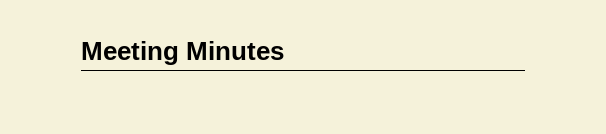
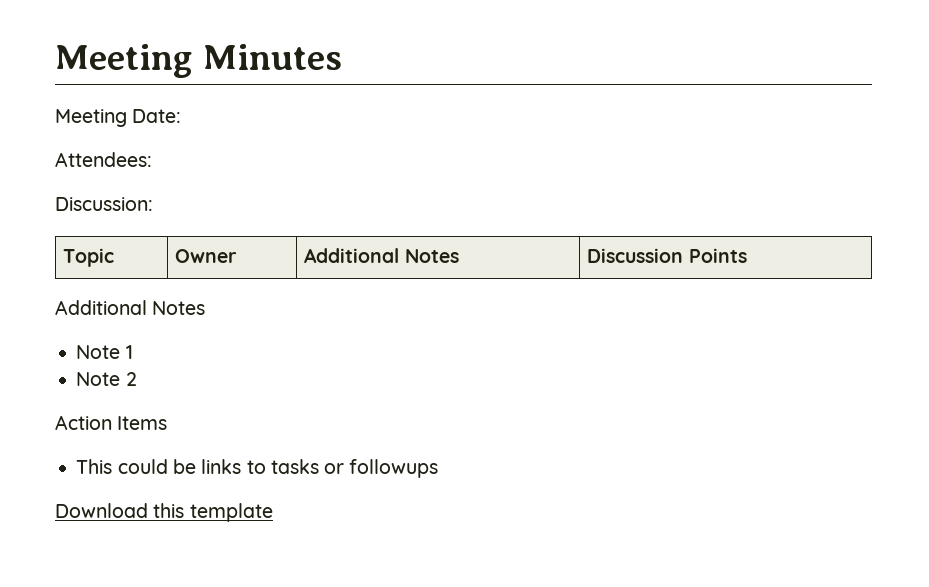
+ Meeting Date:
+ Attendees:
+ Discussion:
+ Topic | Owner | Additional Notes | Discussion Points
+ Additional Notes
+ Note 1
+ Note 2
+ Action Items
+ This could be links to tasks or followups
+ Download this template

